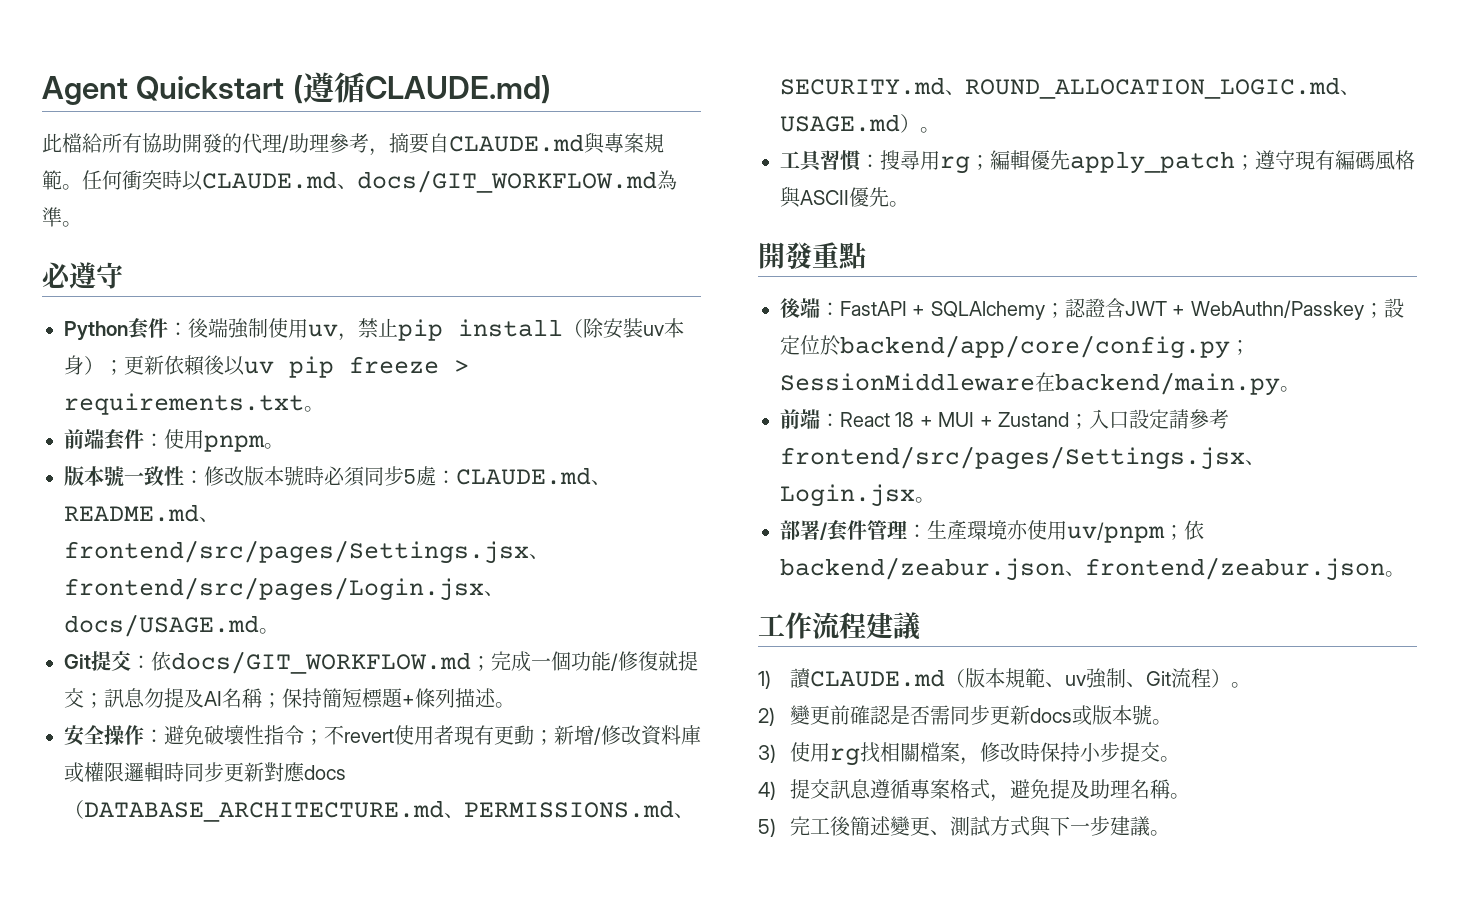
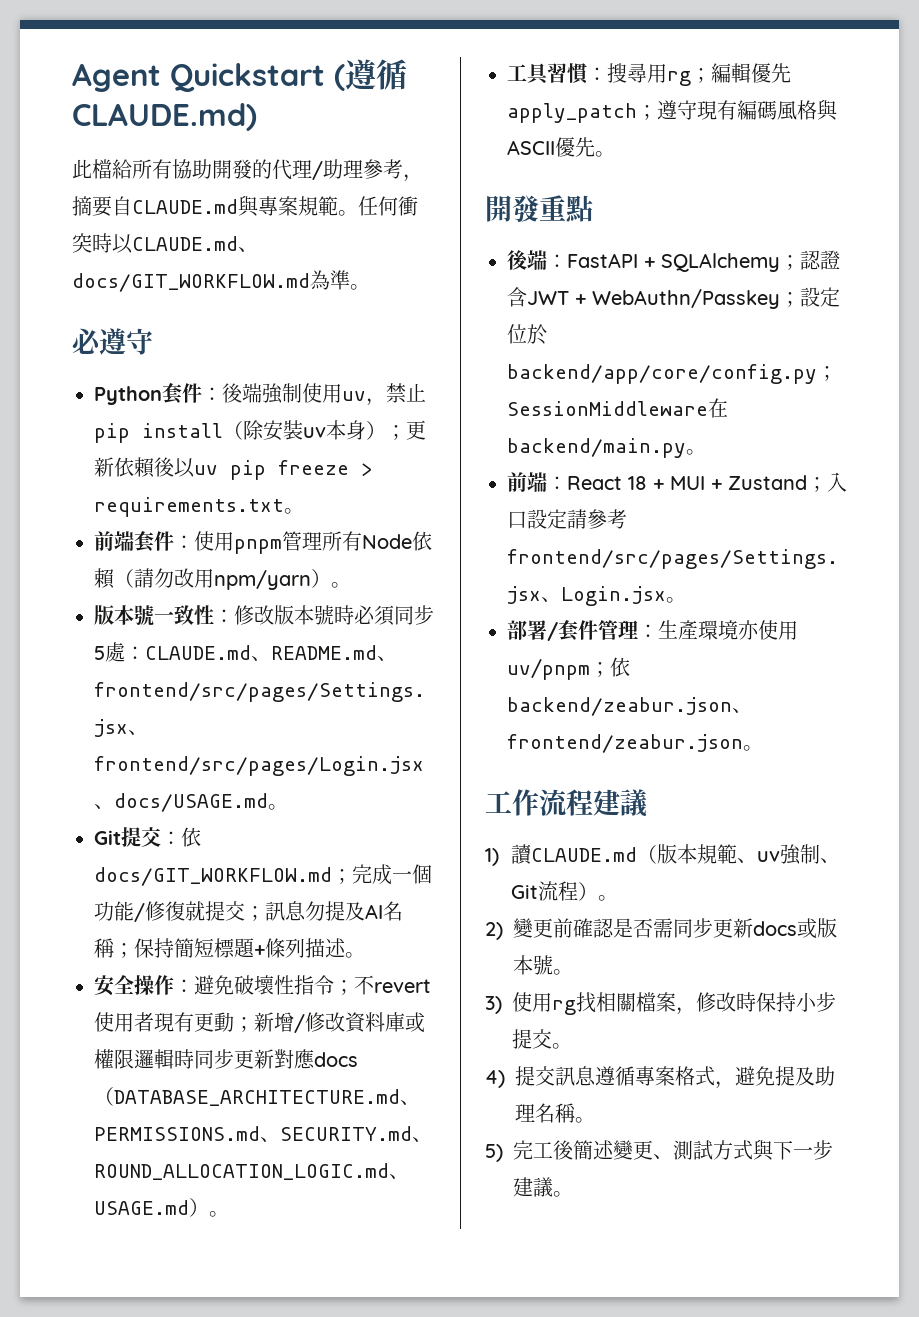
- 前端套件：使用pnpm。
+ 前端套件：使用pnpm管理所有Node依賴（請勿改用npm/yarn）。

